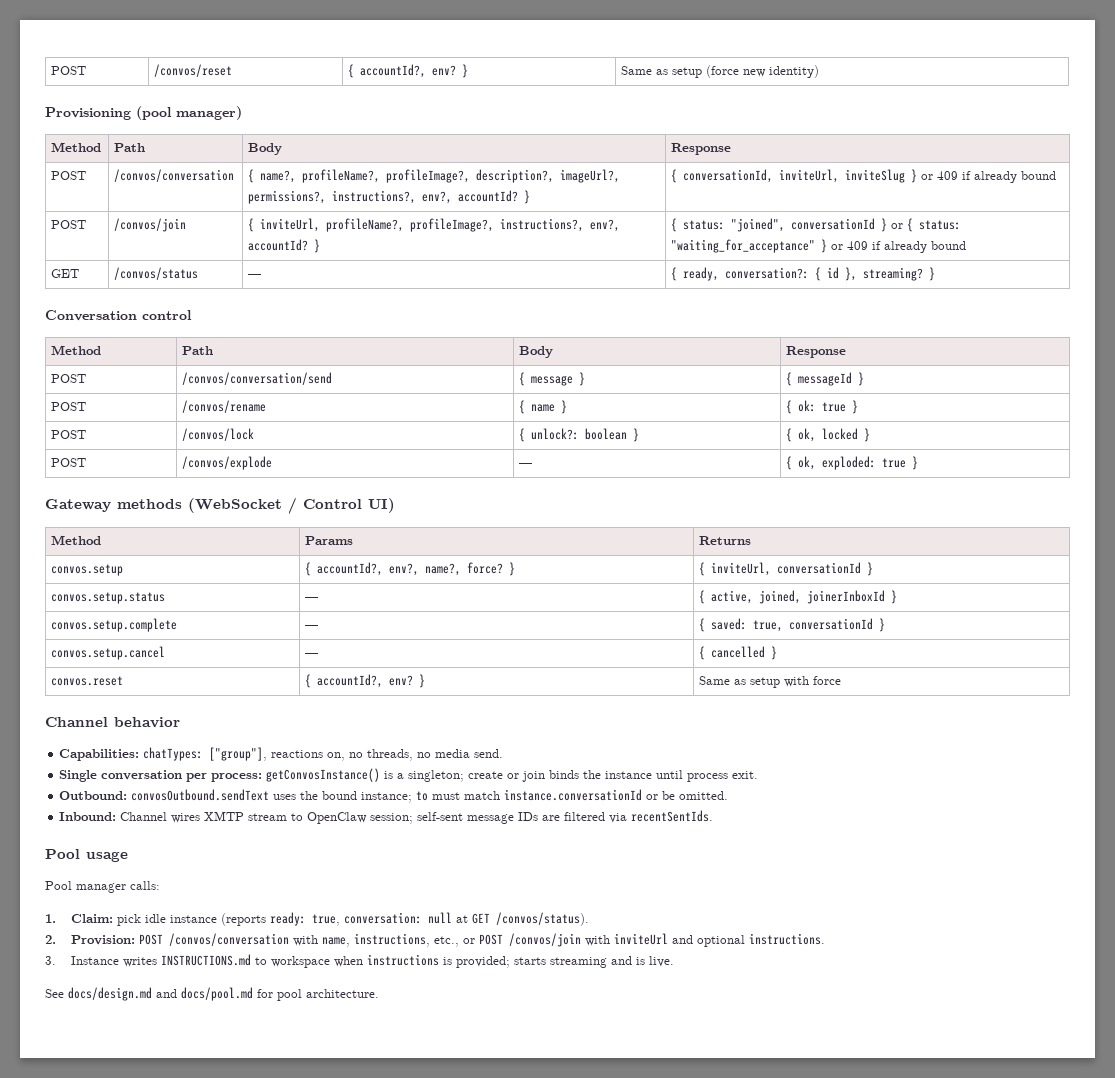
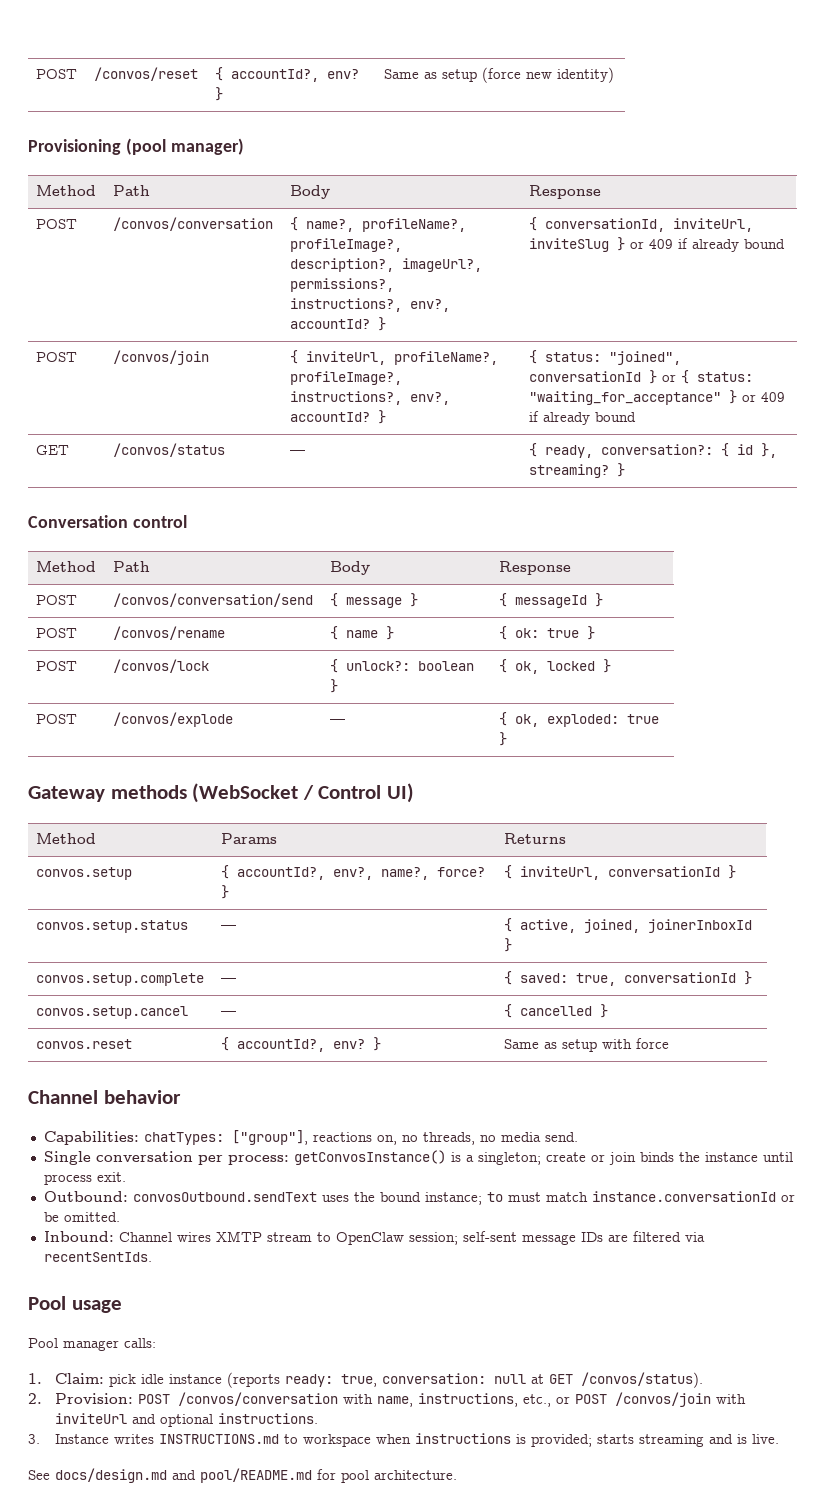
- See docs/design.md and docs/pool.md for pool architecture.
+ See docs/design.md and pool/README.md for pool architecture.

